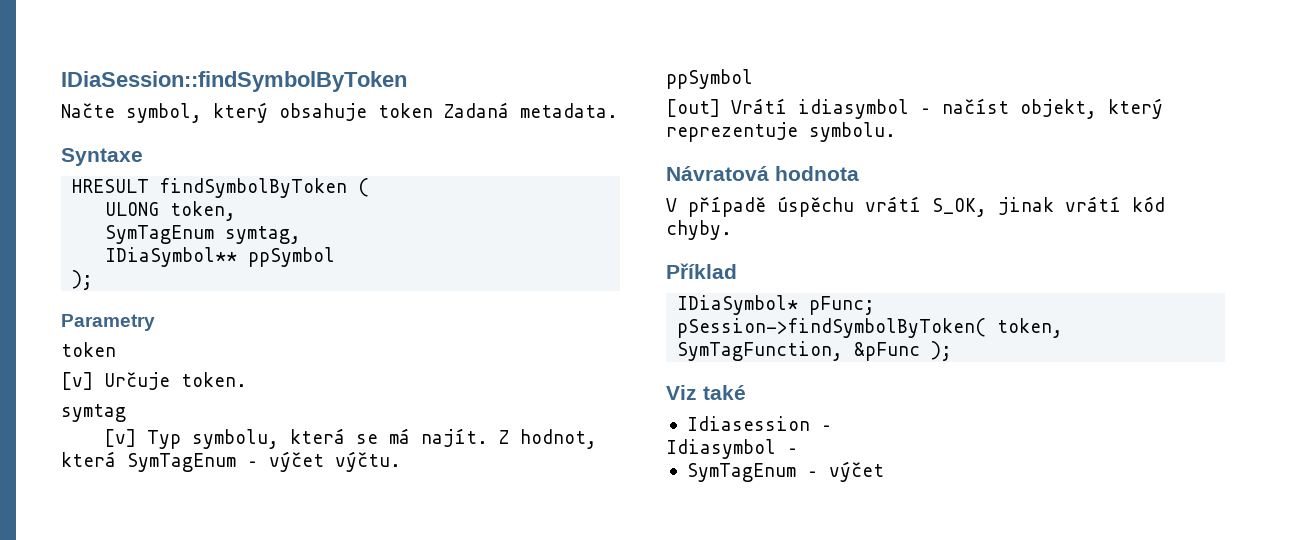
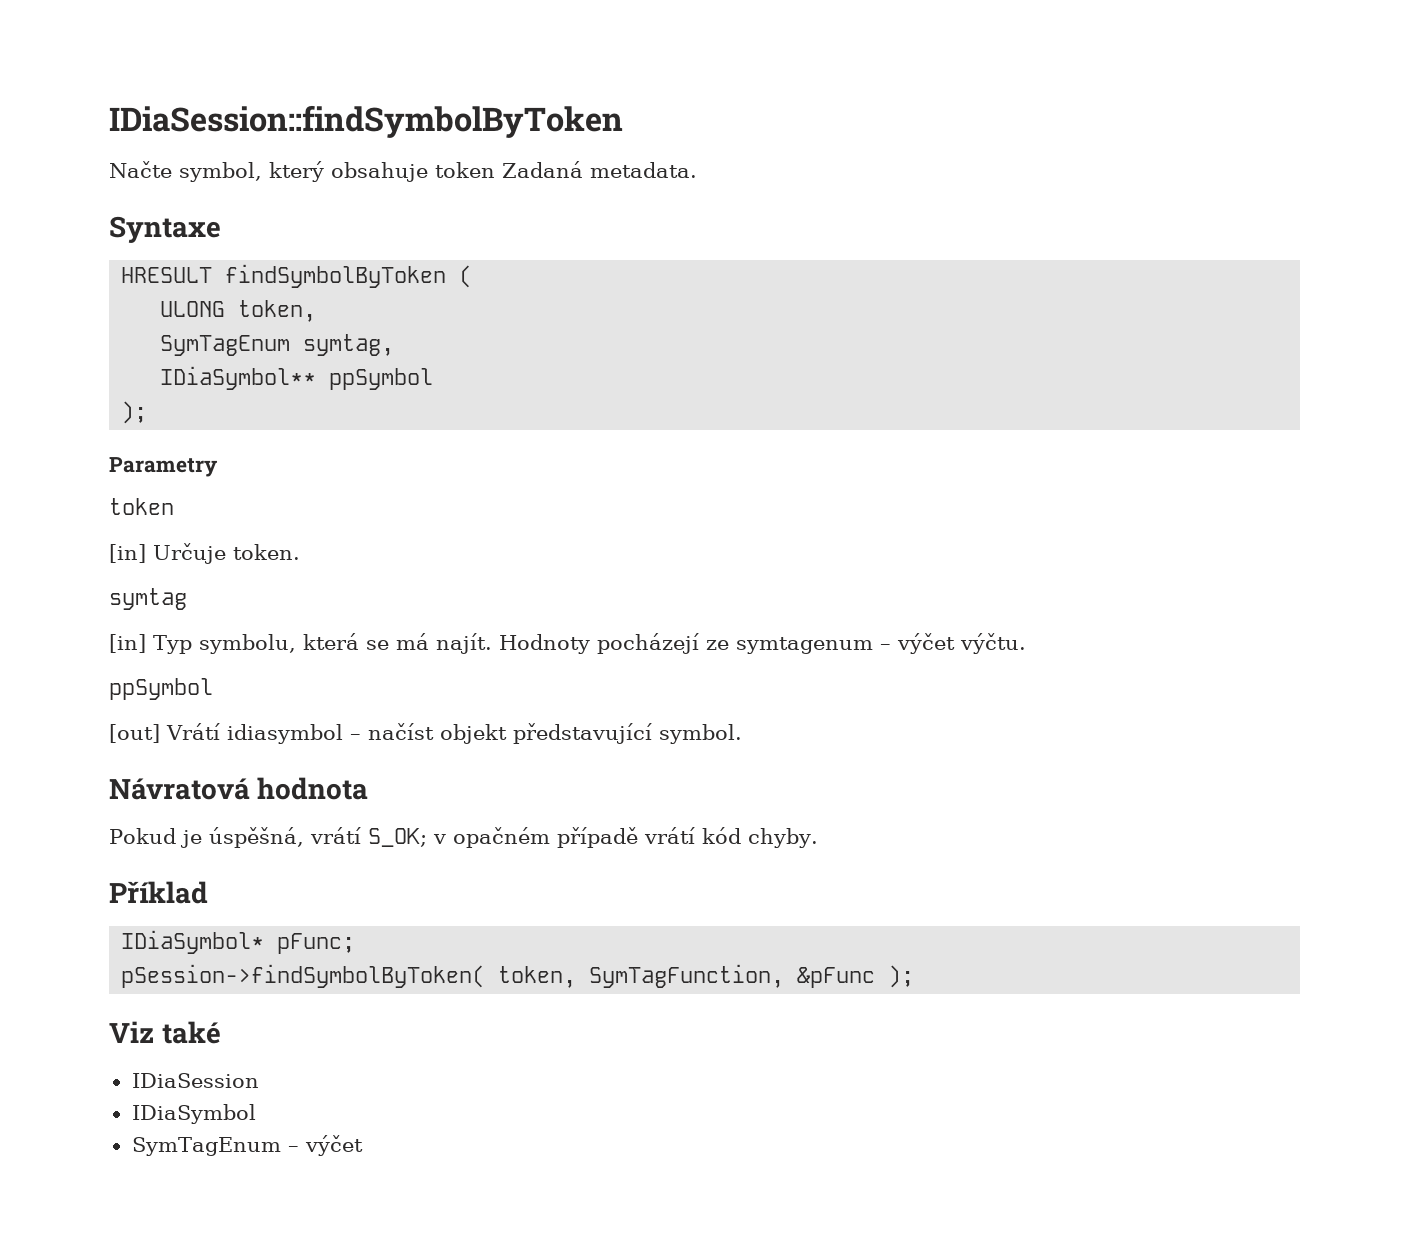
- [v] Určuje token.
+ [in] Určuje token.
- [v] Typ symbolu, která se má najít.
+ [in] Typ symbolu, která se má najít.
- Z hodnot, která SymTagEnum – výčet výčtu.
+ Hodnoty pocházejí ze symtagenum – výčet výčtu.
- [out] Vrátí idiasymbol – načíst objekt, který reprezentuje symbolu.
+ [out] Vrátí idiasymbol – načíst objekt představující symbol.
  Návratová hodnota
- V případě úspěchu vrátí S_OK, jinak vrátí kód chyby.
+ Pokud je úspěšná, vrátí S_OK; v opačném případě vrátí kód chyby.
- Idiasession –
- Idiasymbol –
+ IDiaSession
+ IDiaSymbol

